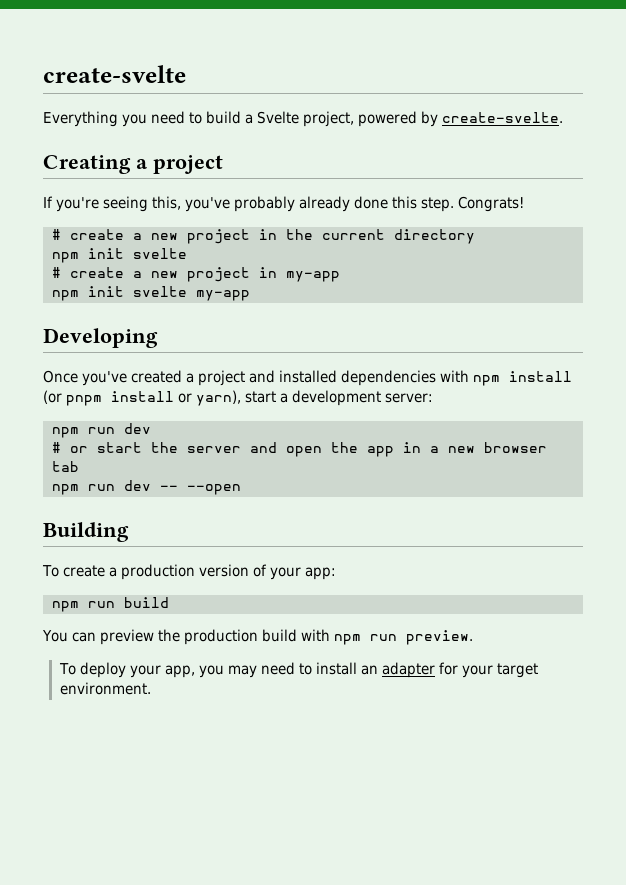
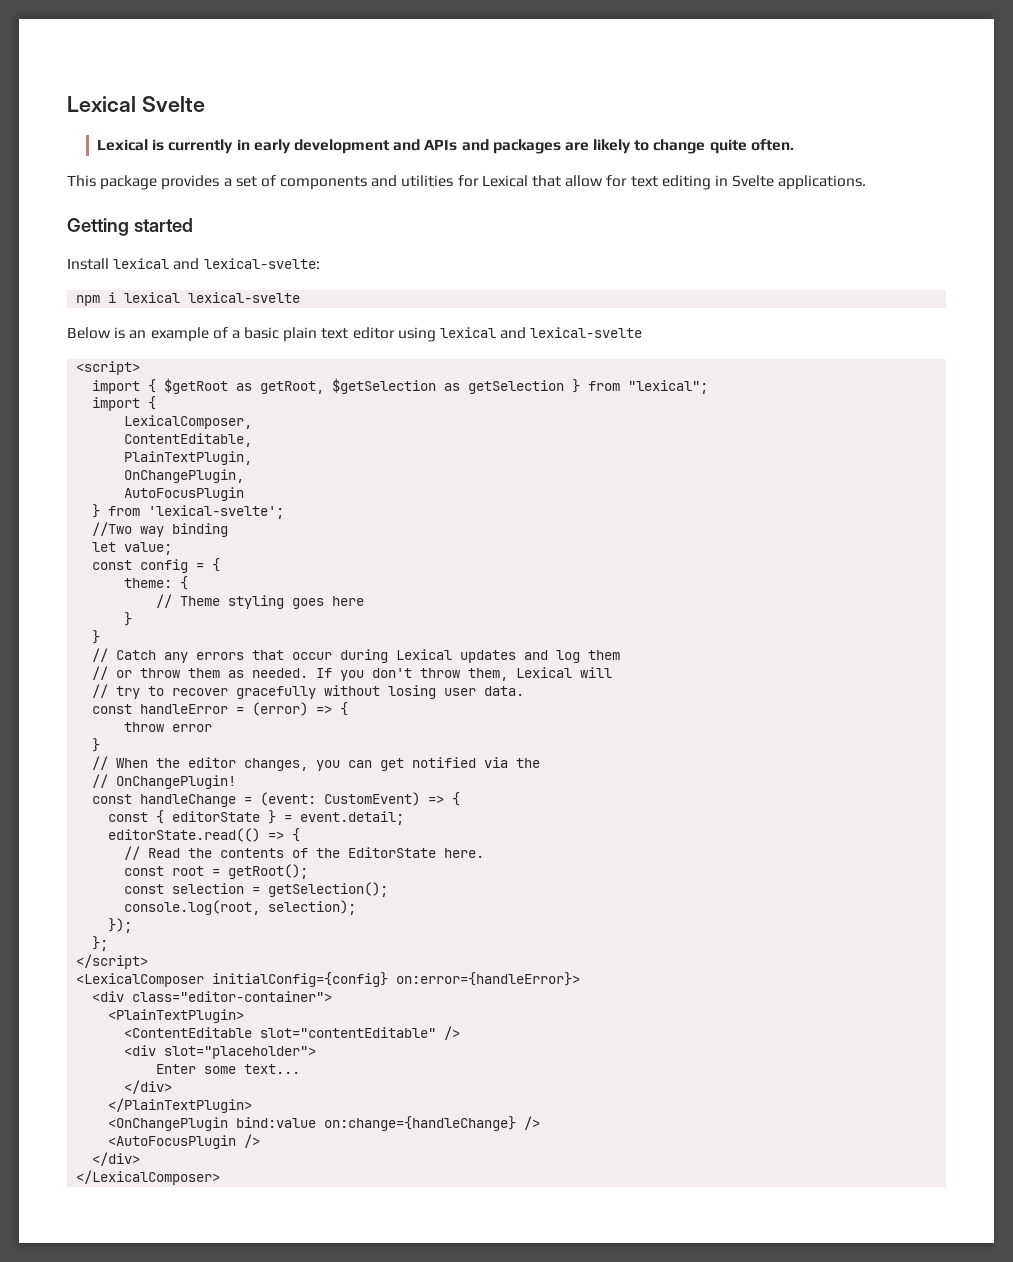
- create-svelte
- Everything you need to build a Svelte project, powered by create-svelte.
- Creating a project
- If you're seeing this, you've probably already done this step. Congrats!
- # create a new project in the current directory
- npm init svelte
- # create a new project in my-app
- npm init svelte my-app
- Developing
- Once you've created a project and installed dependencies with npm install (or pnpm install or yarn), start a development server:
- npm run dev
- # or start the server and open the app in a new browser tab
- npm run dev -- --open
- Building
- To create a production version of your app:
- npm run build
- You can preview the production build with npm run preview.
- To deploy your app, you may need to install an adapter for your target environment.
+ Lexical Svelte
+ Lexical is currently in early development and APIs and packages are likely to change quite often.
+ This package provides a set of components and utilities for Lexical that allow for text editing in Svelte applications.
+ Getting started
+ Install lexical and lexical-svelte:
+ npm i lexical lexical-svelte
+ Below is an example of a basic plain text editor using lexical and lexical-svelte
+ <script>
+ import { $getRoot as getRoot, $getSelection as getSelection } from "lexical";
+ import {
+ LexicalComposer,
+ ContentEditable,
+ PlainTextPlugin,
+ OnChangePlugin,
+ AutoFocusPlugin
+ } from 'lexical-svelte';
+ //Two way binding
+ let value;
+ const config = {
+ theme: {
+ // Theme styling goes here
+ }
+ }
+ // Catch any errors that occur during Lexical updates and log them
+ // or throw them as needed. If you don't throw them, Lexical will
+ // try to recover gracefully without losing user data.
+ const handleError = (error) => {
+ throw error
+ }
+ // When the editor changes, you can get notified via the
+ // OnChangePlugin!
+ const handleChange = (event: CustomEvent) => {
+ const { editorState } = event.detail;
+ editorState.read(() => {
+ // Read the contents of the EditorState here.
+ const root = getRoot();
+ const selection = getSelection();
+ console.log(root, selection);
+ });
+ };
+ </script>
+ <LexicalComposer initialConfig={config} on:error={handleError}>
+ <div class="editor-container">
+ <PlainTextPlugin>
+ <ContentEditable slot="contentEditable" />
+ <div slot="placeholder">
+ Enter some text...
+ </div>
+ </PlainTextPlugin>
+ <OnChangePlugin bind:value on:change={handleChange} />
+ <AutoFocusPlugin />
+ </div>
+ </LexicalComposer>

